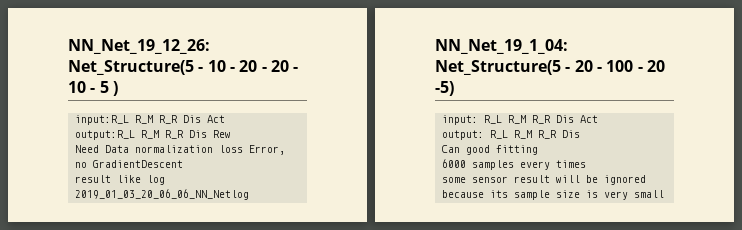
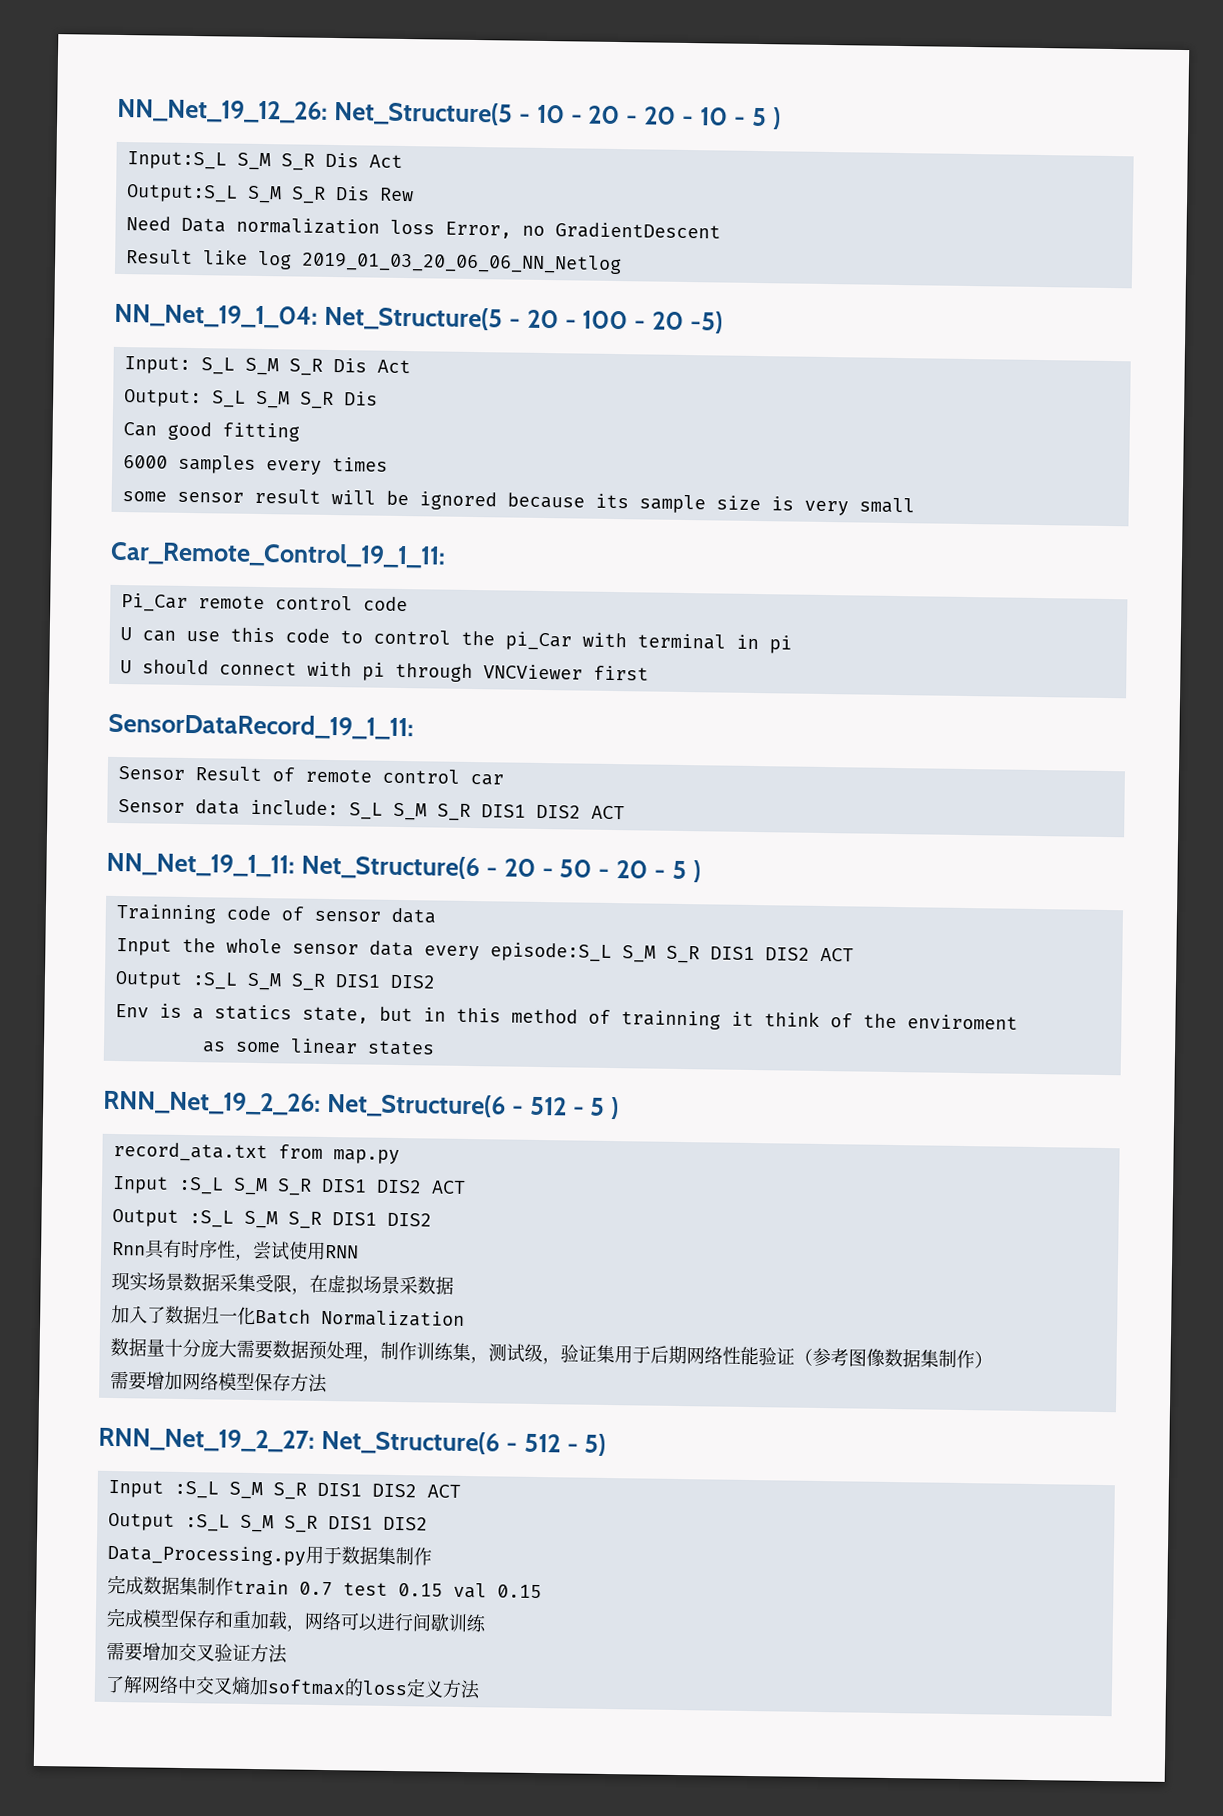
- input:R_L R_M R_R Dis Act
- output:R_L R_M R_R Dis Rew
+ Input:S_L S_M S_R Dis Act
+ Output:S_L S_M S_R Dis Rew
- result like log 2019_01_03_20_06_06_NN_Netlog
+ Result like log 2019_01_03_20_06_06_NN_Netlog
- input: R_L R_M R_R Dis Act
- output: R_L R_M R_R Dis
+ Input: S_L S_M S_R Dis Act
+ Output: S_L S_M S_R Dis
+ Car_Remote_Control_19_1_11:
+ Pi_Car remote control code
+ U can use this code to control the pi_Car with terminal in pi
+ U should connect with pi through VNCViewer first
+ SensorDataRecord_19_1_11:
+ Sensor Result of remote control car
+ Sensor data include: S_L S_M S_R DIS1 DIS2 ACT
+ NN_Net_19_1_11: Net_Structure(6 - 20 - 50 - 20 - 5 )
+ Trainning code of sensor data
+ Input the whole sensor data every episode:S_L S_M S_R DIS1 DIS2 ACT
+ Output :S_L S_M S_R DIS1 DIS2
+ Env is a statics state, but in this method of trainning it think of the enviroment
+ as some linear states
+ RNN_Net_19_2_26: Net_Structure(6 - 512 - 5 )
+ record_ata.txt from map.py
+ Input :S_L S_M S_R DIS1 DIS2 ACT
+ Output :S_L S_M S_R DIS1 DIS2
+ Rnn具有时序性，尝试使用RNN
+ 现实场景数据采集受限，在虚拟场景采数据
+ 加入了数据归一化Batch Normalization
+ 数据量十分庞大需要数据预处理，制作训练集，测试级，验证集用于后期网络性能验证（参考图像数据集制作）
+ 需要增加网络模型保存方法
+ RNN_Net_19_2_27: Net_Structure(6 - 512 - 5)
+ Input :S_L S_M S_R DIS1 DIS2 ACT
+ Output :S_L S_M S_R DIS1 DIS2
+ Data_Processing.py用于数据集制作
+ 完成数据集制作train 0.7 test 0.15 val 0.15
+ 完成模型保存和重加载，网络可以进行间歇训练
+ 需要增加交叉验证方法
+ 了解网络中交叉熵加softmax的loss定义方法

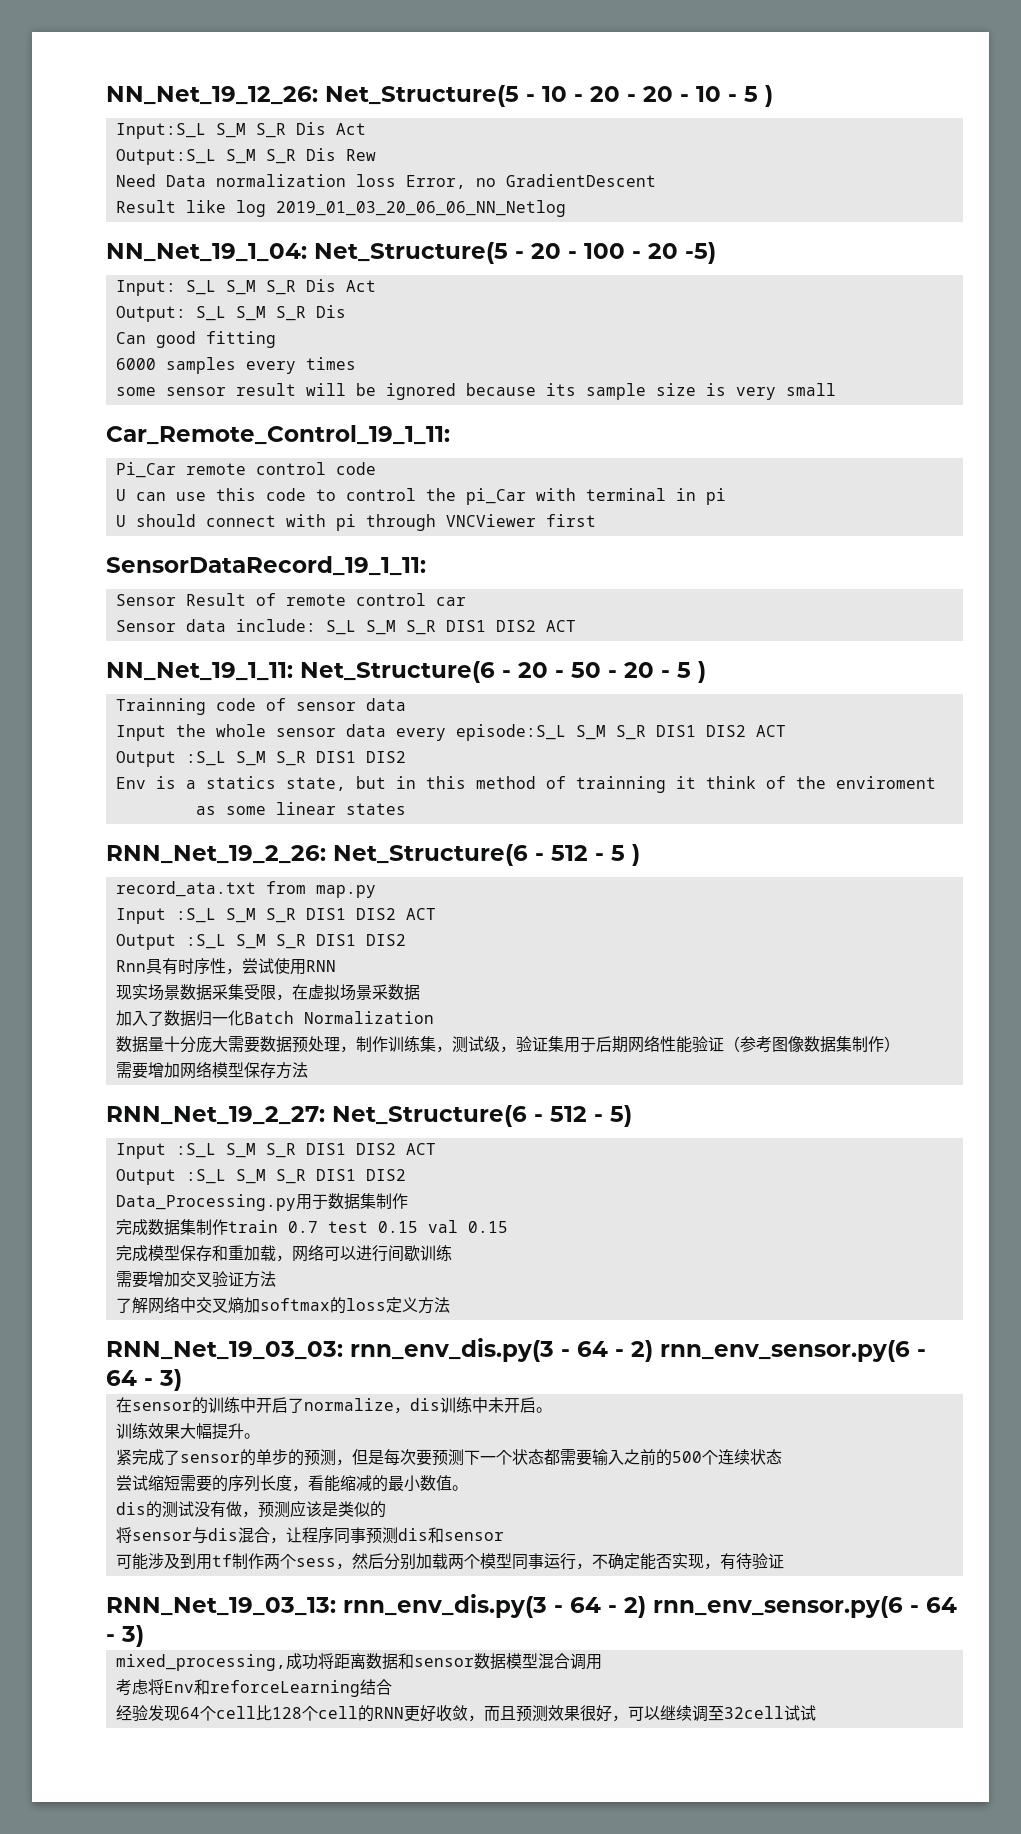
+ RNN_Net_19_03_03: rnn_env_dis.py(3 - 64 - 2) rnn_env_sensor.py(6 - 64 - 3)
+ 在sensor的训练中开启了normalize，dis训练中未开启。
+ 训练效果大幅提升。
+ 紧完成了sensor的单步的预测，但是每次要预测下一个状态都需要输入之前的500个连续状态
+ 尝试缩短需要的序列长度，看能缩减的最小数值。
+ dis的测试没有做，预测应该是类似的
+ 将sensor与dis混合，让程序同事预测dis和sensor
+ 可能涉及到用tf制作两个sess，然后分别加载两个模型同事运行，不确定能否实现，有待验证
+ RNN_Net_19_03_13: rnn_env_dis.py(3 - 64 - 2) rnn_env_sensor.py(6 - 64 - 3)
+ mixed_processing,成功将距离数据和sensor数据模型混合调用
+ 考虑将Env和reforceLearning结合
+ 经验发现64个cell比128个cell的RNN更好收敛，而且预测效果很好，可以继续调至32cell试试

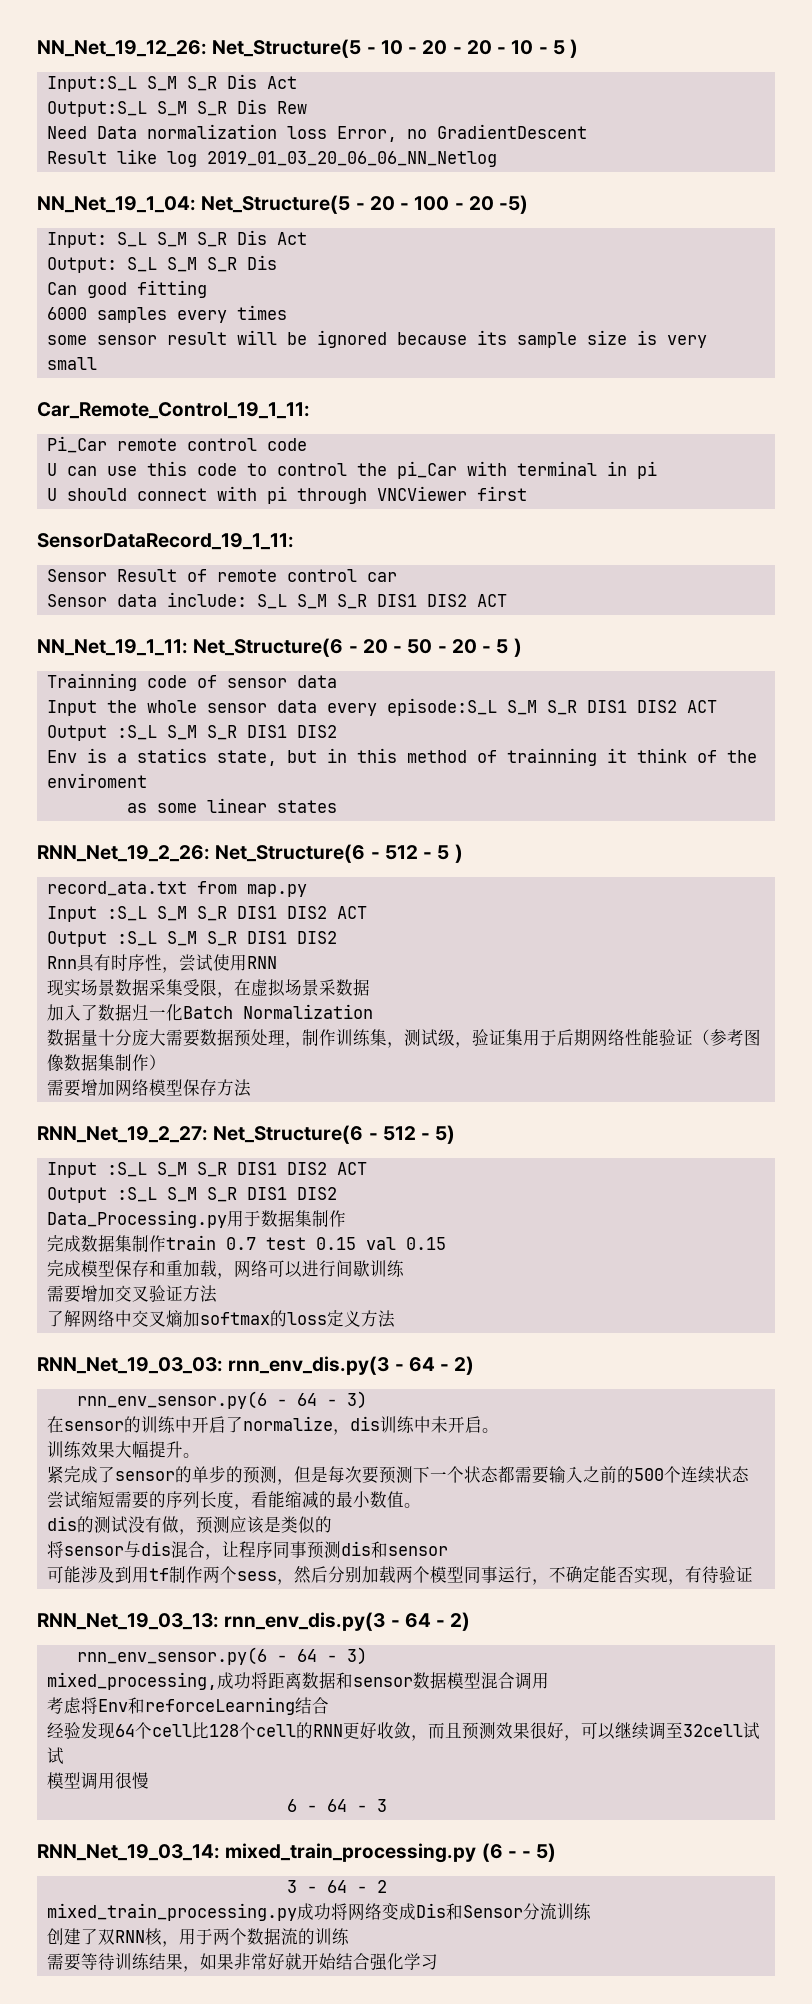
- RNN_Net_19_03_03: rnn_env_dis.py(3 - 64 - 2) rnn_env_sensor.py(6 - 64 - 3)
+ RNN_Net_19_03_03: rnn_env_dis.py(3 - 64 - 2)
+ rnn_env_sensor.py(6 - 64 - 3)
- RNN_Net_19_03_13: rnn_env_dis.py(3 - 64 - 2) rnn_env_sensor.py(6 - 64 - 3)
+ RNN_Net_19_03_13: rnn_env_dis.py(3 - 64 - 2)
+ rnn_env_sensor.py(6 - 64 - 3)
+ 模型调用很慢
+ 6 - 64 - 3
+ RNN_Net_19_03_14: mixed_train_processing.py (6 - - 5)
+ 3 - 64 - 2
+ mixed_train_processing.py成功将网络变成Dis和Sensor分流训练
+ 创建了双RNN核，用于两个数据流的训练
+ 需要等待训练结果，如果非常好就开始结合强化学习

